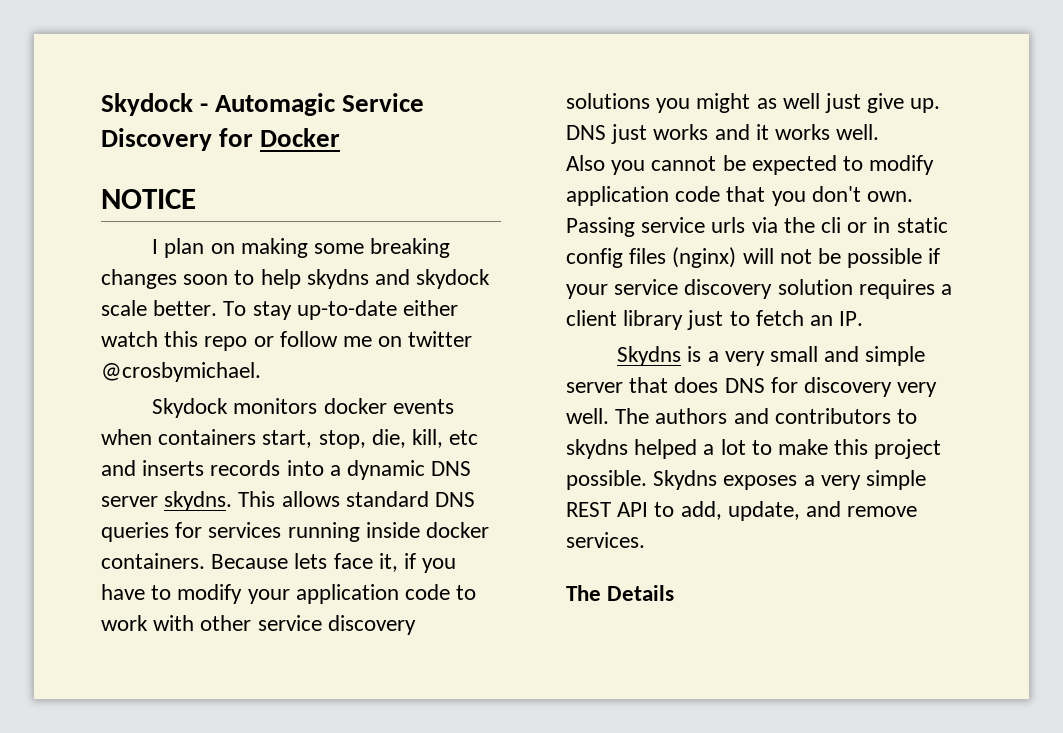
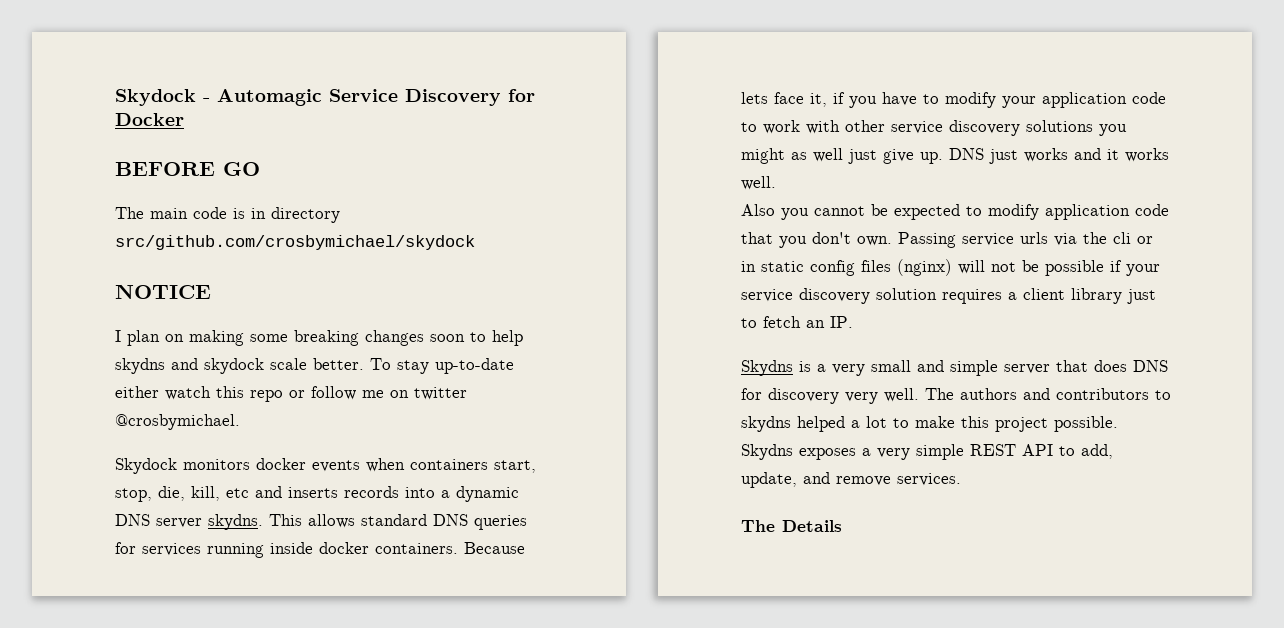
+ BEFORE GO
+ The main code is in directory src/github.com/crosbymichael/skydock

